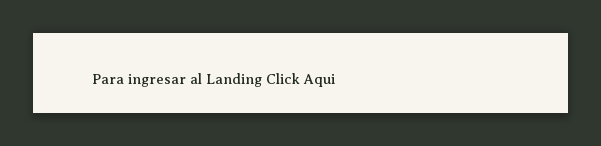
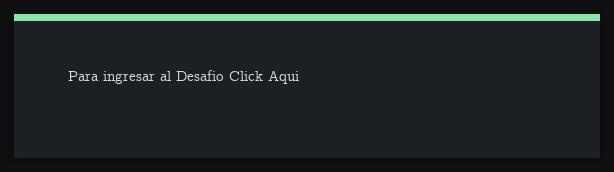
- Para ingresar al Landing Click Aqui
+ Para ingresar al Desafio Click Aqui

